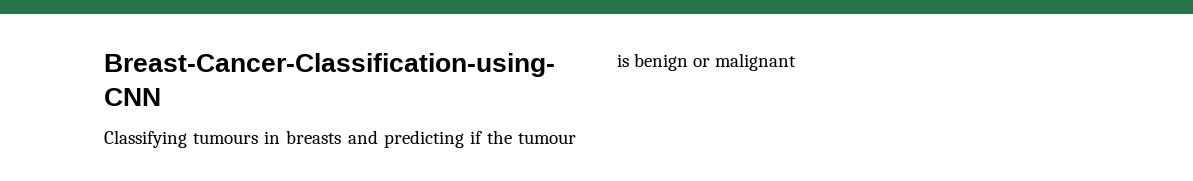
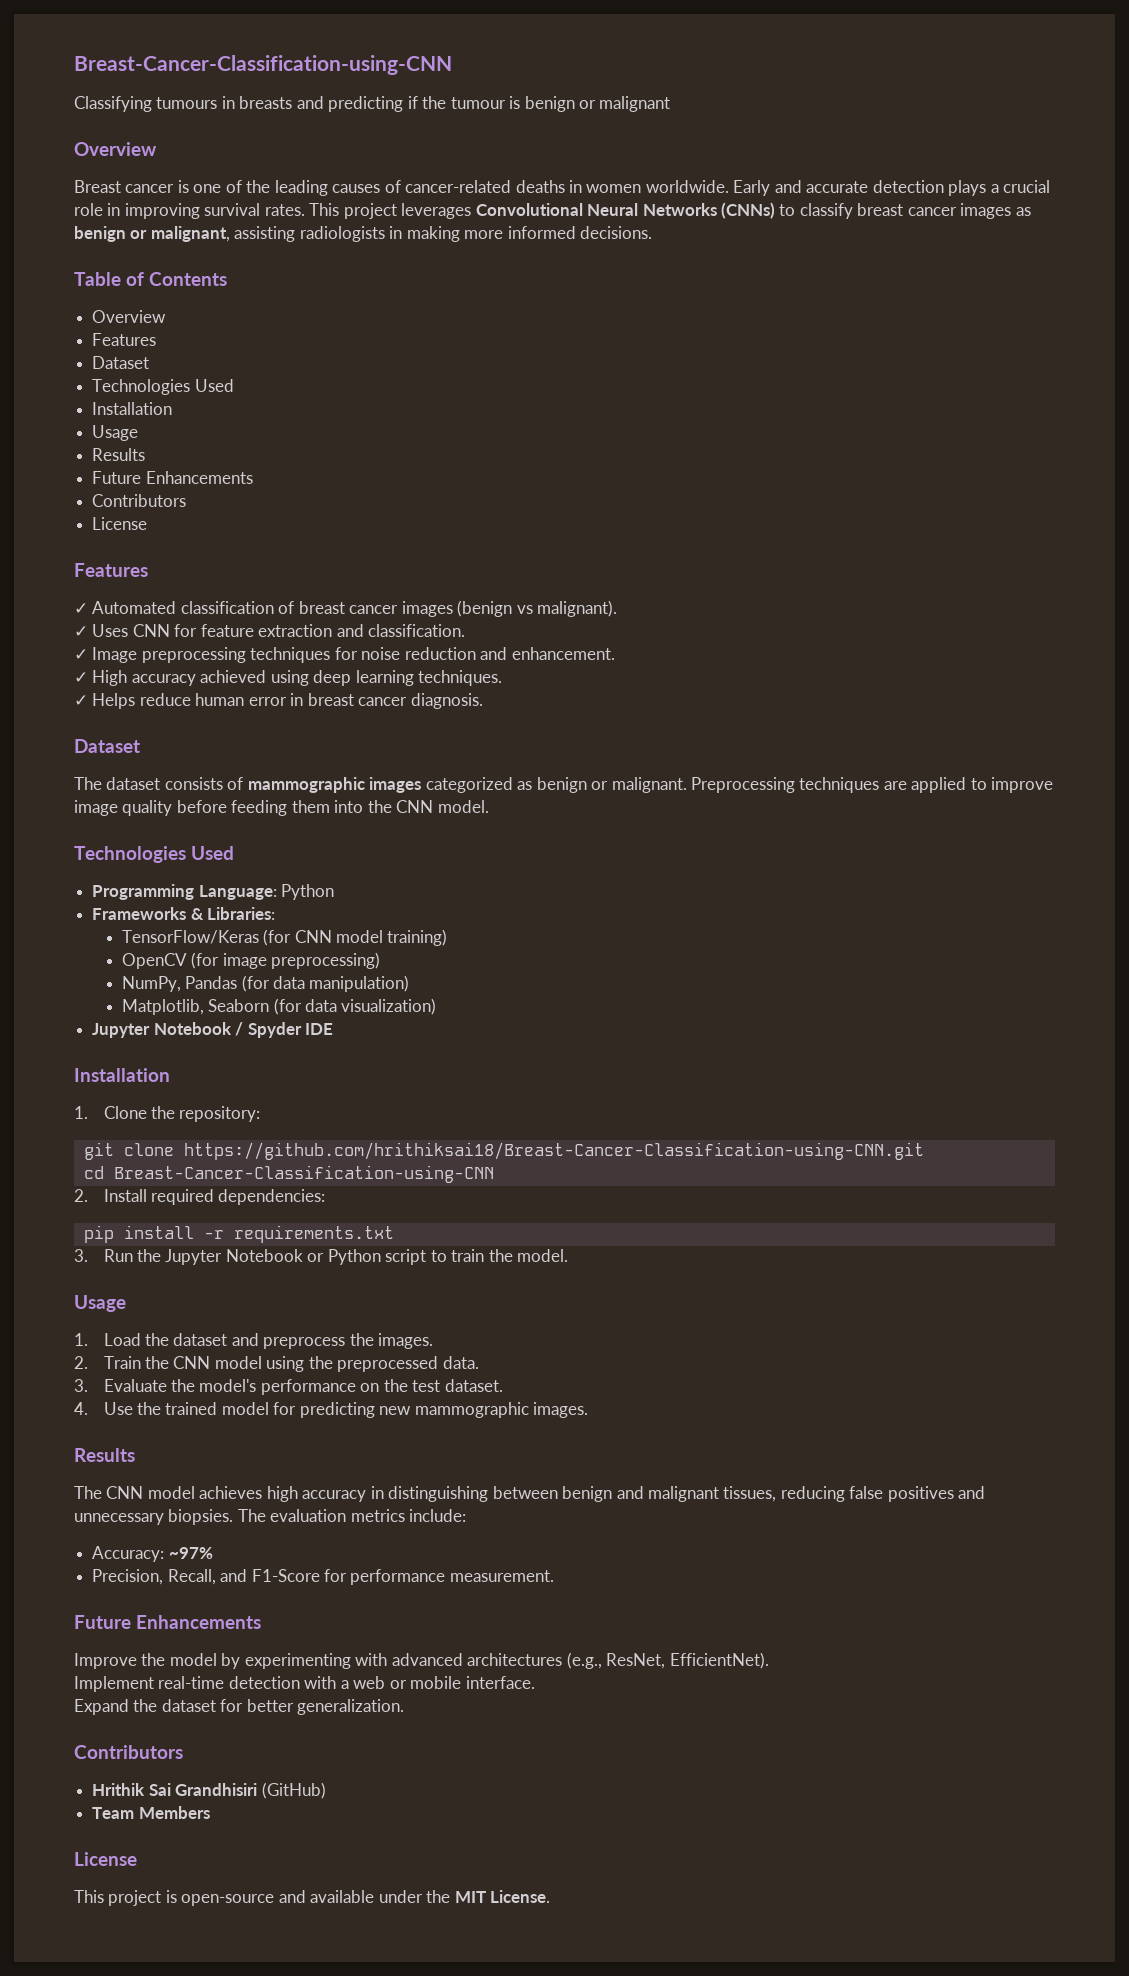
  Classifying tumours in breasts and predicting if the tumour is benign or malignant
+ Overview
+ Breast cancer is one of the leading causes of cancer-related deaths in women worldwide. Early and accurate detection plays a crucial role in improving survival rates. This project leverages Convolutional Neural Networks (CNNs) to classify breast cancer images as benign or malignant, assisting radiologists in making more informed decisions.
+ Table of Contents
+ Overview
+ Features
+ Dataset
+ Technologies Used
+ Installation
+ Usage
+ Results
+ Future Enhancements
+ Contributors
+ License
+ Features
+ ✓ Automated classification of breast cancer images (benign vs malignant).
+ ✓ Uses CNN for feature extraction and classification.
+ ✓ Image preprocessing techniques for noise reduction and enhancement.
+ ✓ High accuracy achieved using deep learning techniques.
+ ✓ Helps reduce human error in breast cancer diagnosis.
+ Dataset
+ The dataset consists of mammographic images categorized as benign or malignant. Preprocessing techniques are applied to improve image quality before feeding them into the CNN model.
+ Technologies Used
+ Programming Language: Python
+ Frameworks & Libraries:
+ TensorFlow/Keras (for CNN model training)
+ OpenCV (for image preprocessing)
+ NumPy, Pandas (for data manipulation)
+ Matplotlib, Seaborn (for data visualization)
+ Jupyter Notebook / Spyder IDE
+ Installation
+ 1. Clone the repository:
+ git clone https://github.com/hrithiksai18/Breast-Cancer-Classification-using-CNN.git
+ cd Breast-Cancer-Classification-using-CNN
+ 2. Install required dependencies:
+ pip install -r requirements.txt
+ 3. Run the Jupyter Notebook or Python script to train the model.
+ Usage
+ 1. Load the dataset and preprocess the images.
+ 2. Train the CNN model using the preprocessed data.
+ 3. Evaluate the model's performance on the test dataset.
+ 4. Use the trained model for predicting new mammographic images.
+ Results
+ The CNN model achieves high accuracy in distinguishing between benign and malignant tissues, reducing false positives and unnecessary biopsies. The evaluation metrics include:
+ Accuracy: ~97%
+ Precision, Recall, and F1-Score for performance measurement.
+ Future Enhancements
+ Improve the model by experimenting with advanced architectures (e.g., ResNet, EfficientNet).
+ Implement real-time detection with a web or mobile interface.
+ Expand the dataset for better generalization.
+ Contributors
+ Hrithik Sai Grandhisiri (GitHub)
+ Team Members
+ License
+ This project is open-source and available under the MIT License.

